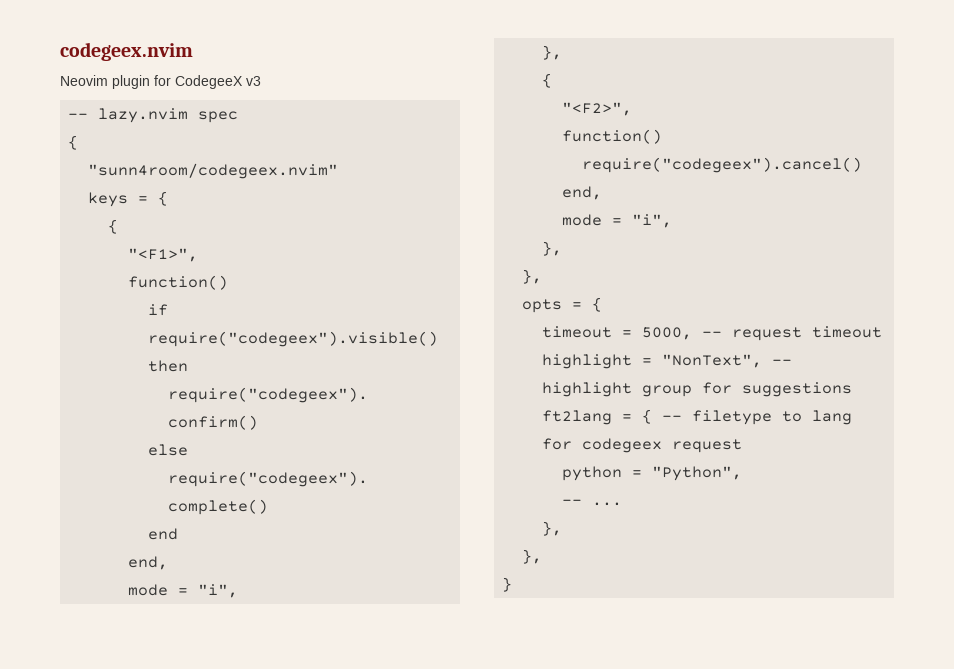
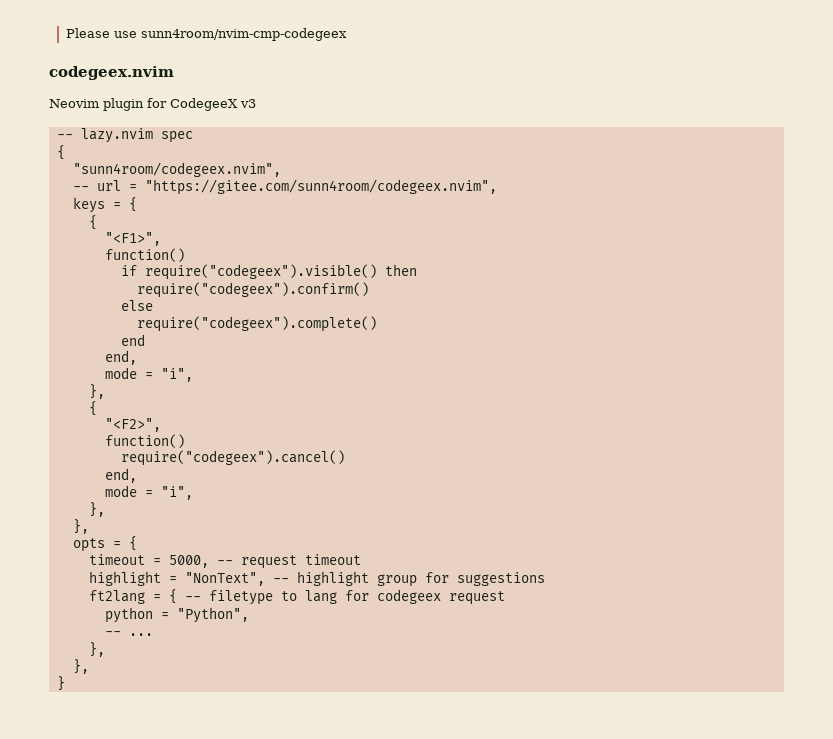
+ Please use sunn4room/nvim-cmp-codegeex
- "sunn4room/codegeex.nvim"
+ "sunn4room/codegeex.nvim",
+ -- url = "https://gitee.com/sunn4room/codegeex.nvim",

